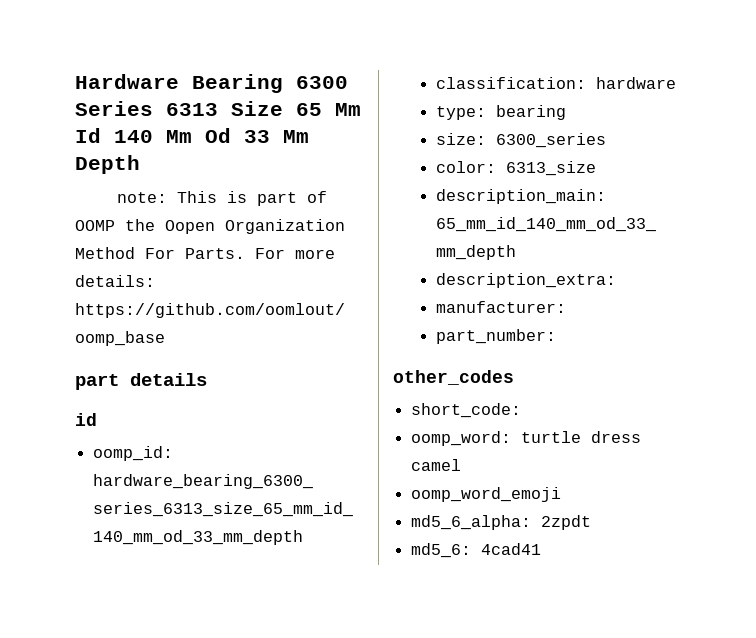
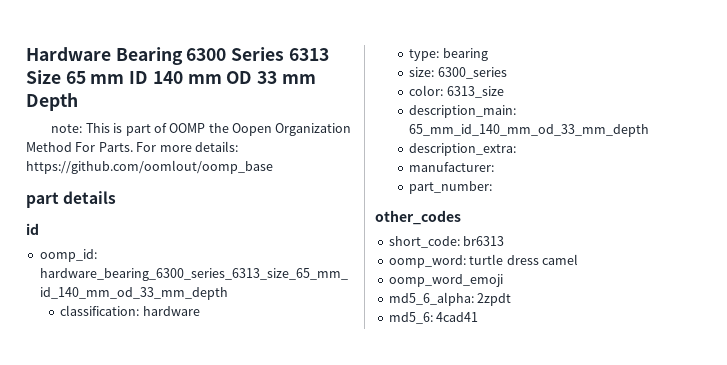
- Hardware Bearing 6300 Series 6313 Size 65 Mm Id 140 Mm Od 33 Mm Depth
+ Hardware Bearing 6300 Series 6313 Size 65 mm ID 140 mm OD 33 mm Depth
- short_code:
+ short_code: br6313

